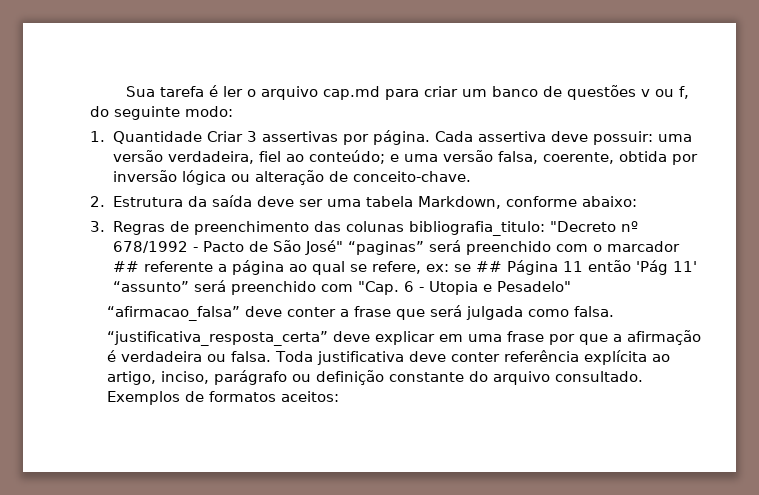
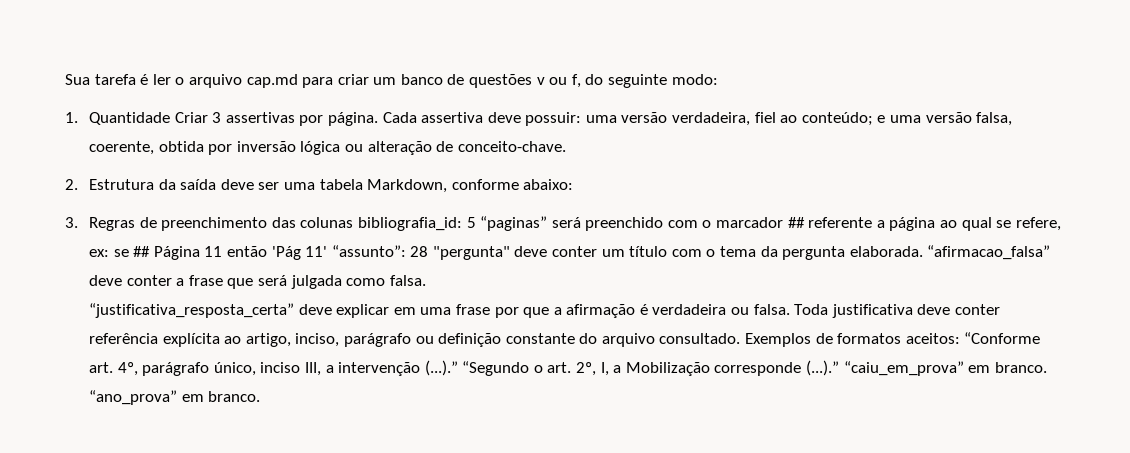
- 3. Regras de preenchimento das colunas bibliografia_titulo: "Decreto nº 678/1992 - Pacto de São José" “paginas” será preenchido com o marcador ## referente a página ao qual se refere, ex: se ## Página 11 então 'Pág 11' “assunto” será preenchido com "Cap. 6 - Utopia e Pesadelo"
- “afirmacao_falsa” deve conter a frase que será julgada como falsa.
+ 3. Regras de preenchimento das colunas bibliografia_id: 5 “paginas” será preenchido com o marcador ## referente a página ao qual se refere, ex: se ## Página 11 então 'Pág 11' “assunto”: 28 "pergunta" deve conter um título com o tema da pergunta elaborada. “afirmacao_falsa” deve conter a frase que será julgada como falsa.
- Exemplos de formatos aceitos:
+ Exemplos de formatos aceitos: “Conforme art. 4º, parágrafo único, inciso III, a intervenção (...).” “Segundo o art. 2º, I, a Mobilização corresponde (...).” “caiu_em_prova” em branco. “ano_prova” em branco.

